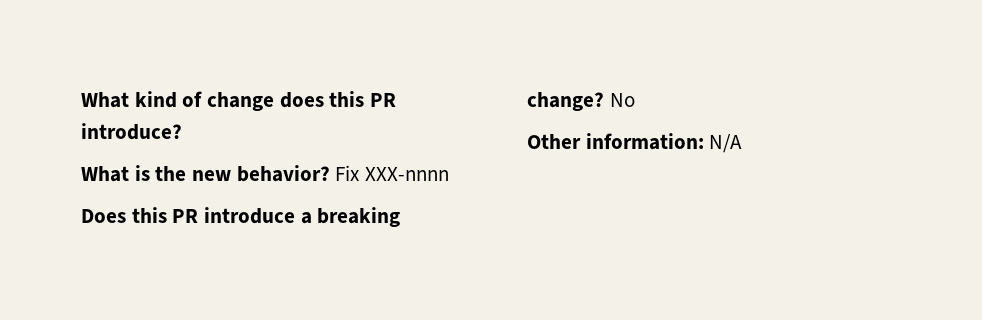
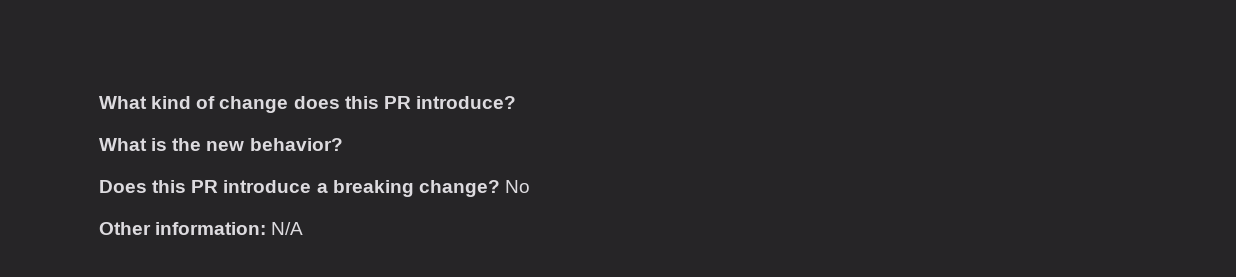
- Fix XXX-nnnn

